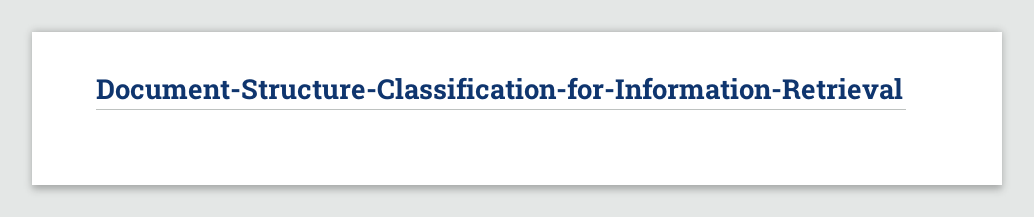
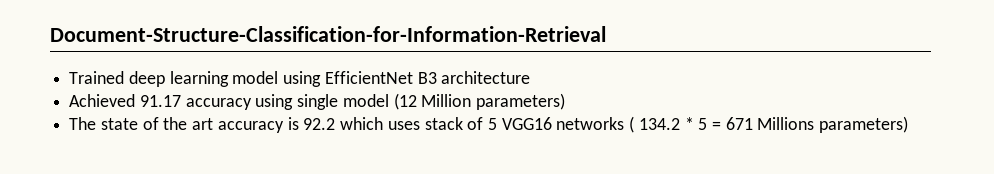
+ Trained deep learning model using EfficientNet B3 architecture
+ Achieved 91.17 accuracy using single model (12 Million parameters)
+ The state of the art accuracy is 92.2 which uses stack of 5 VGG16 networks ( 134.2 * 5 = 671 Millions parameters)

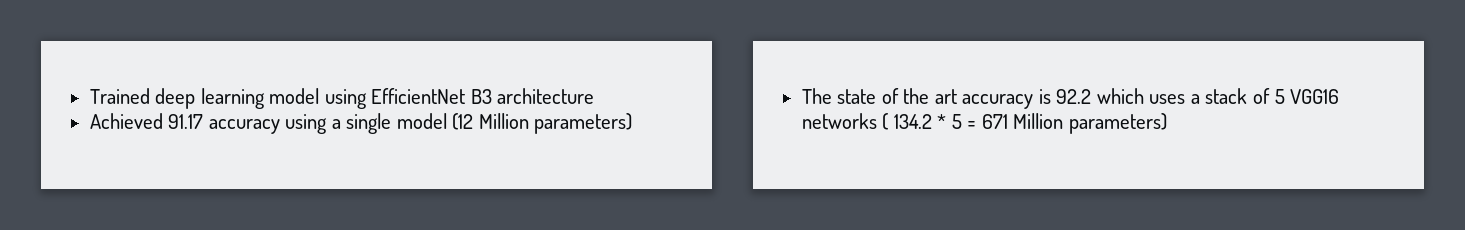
- Document-Structure-Classification-for-Information-Retrieval
- Achieved 91.17 accuracy using single model (12 Million parameters)
+ Achieved 91.17 accuracy using a single model (12 Million parameters)
- The state of the art accuracy is 92.2 which uses stack of 5 VGG16 networks ( 134.2 * 5 = 671 Millions parameters)
+ The state of the art accuracy is 92.2 which uses a stack of 5 VGG16 networks ( 134.2 * 5 = 671 Million parameters)

